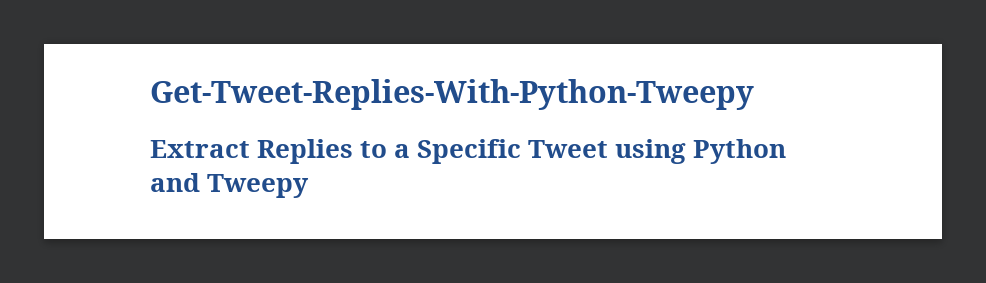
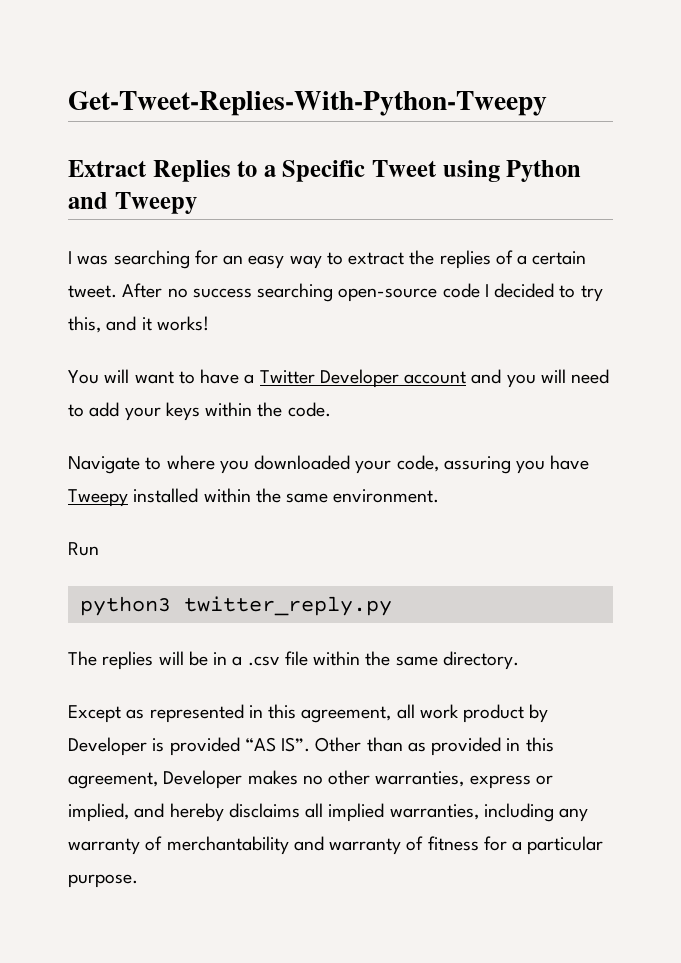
+ I was searching for an easy way to extract the replies of a certain tweet. After no success searching open-source code I decided to try this, and it works!
+ You will want to have a Twitter Developer account and you will need to add your keys within the code.
+ Navigate to where you downloaded your code, assuring you have Tweepy installed within the same environment.
+ Run
+ python3 twitter_reply.py
+ The replies will be in a .csv file within the same directory.
+ Except as represented in this agreement, all work product by Developer is provided “AS IS”. Other than as provided in this agreement, Developer makes no other warranties, express or implied, and hereby disclaims all implied warranties, including any warranty of merchantability and warranty of fitness for a particular purpose.

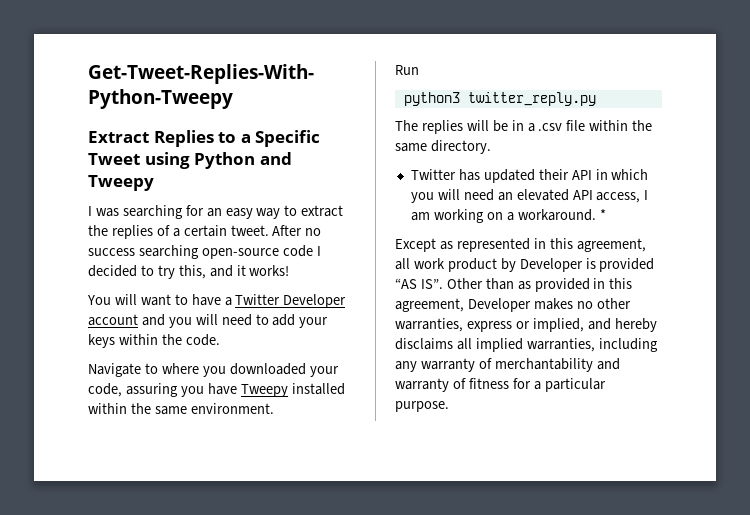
+ Twitter has updated their API in which you will need an elevated API access, I am working on a workaround. *

